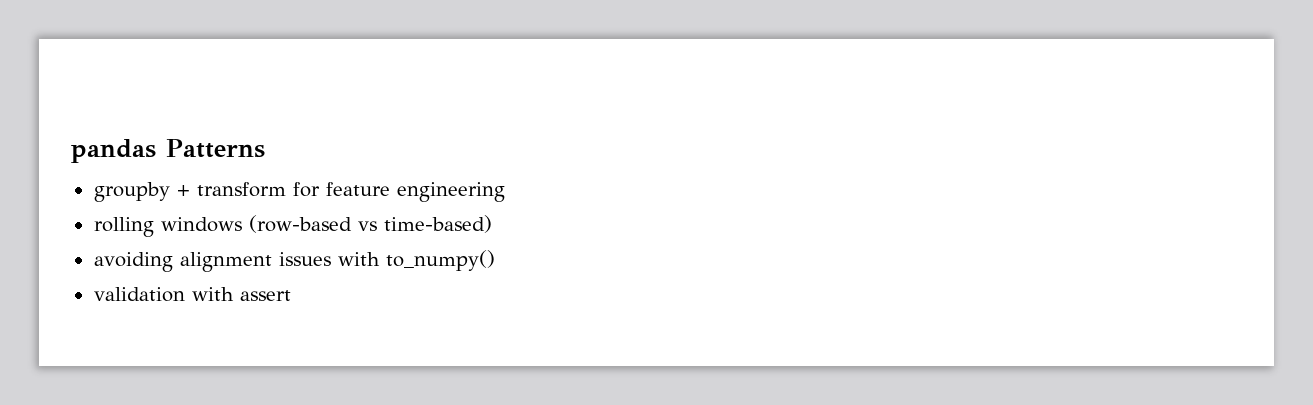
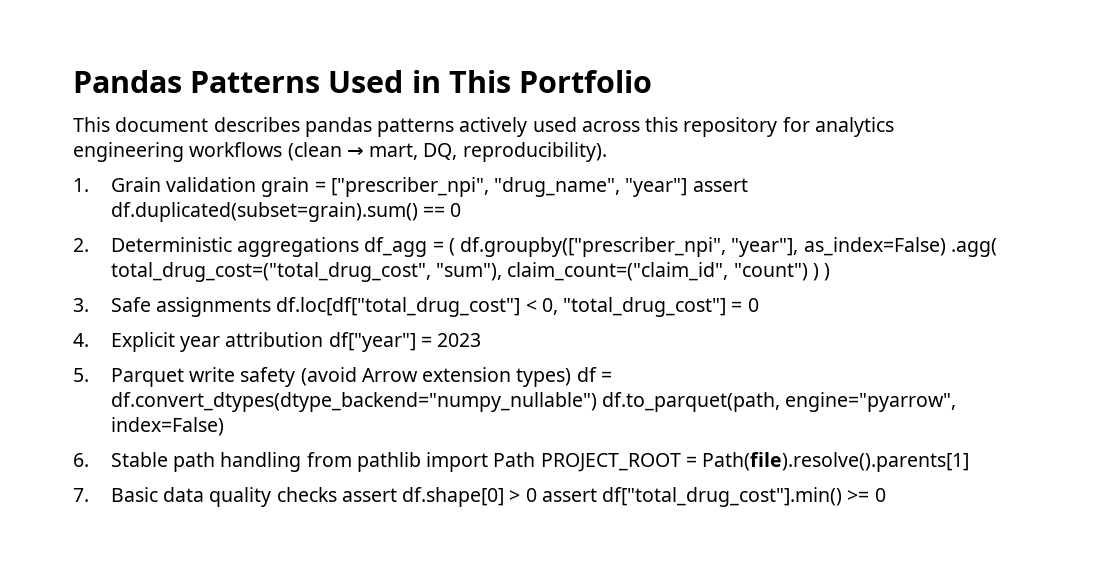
- pandas Patterns
- groupby + transform for feature engineering
- rolling windows (row-based vs time-based)
- avoiding alignment issues with to_numpy()
- validation with assert
+ Pandas Patterns Used in This Portfolio
+ This document describes pandas patterns actively used across this repository for analytics engineering workflows (clean → mart, DQ, reproducibility).
+ 1. Grain validation grain = ["prescriber_npi", "drug_name", "year"] assert df.duplicated(subset=grain).sum() == 0
+ 2. Deterministic aggregations df_agg = ( df.groupby(["prescriber_npi", "year"], as_index=False) .agg( total_drug_cost=("total_drug_cost", "sum"), claim_count=("claim_id", "count") ) )
+ 3. Safe assignments df.loc[df["total_drug_cost"] < 0, "total_drug_cost"] = 0
+ 4. Explicit year attribution df["year"] = 2023
+ 5. Parquet write safety (avoid Arrow extension types) df = df.convert_dtypes(dtype_backend="numpy_nullable") df.to_parquet(path, engine="pyarrow", index=False)
+ 6. Stable path handling from pathlib import Path PROJECT_ROOT = Path(file).resolve().parents[1]
+ 7. Basic data quality checks assert df.shape[0] > 0 assert df["total_drug_cost"].min() >= 0

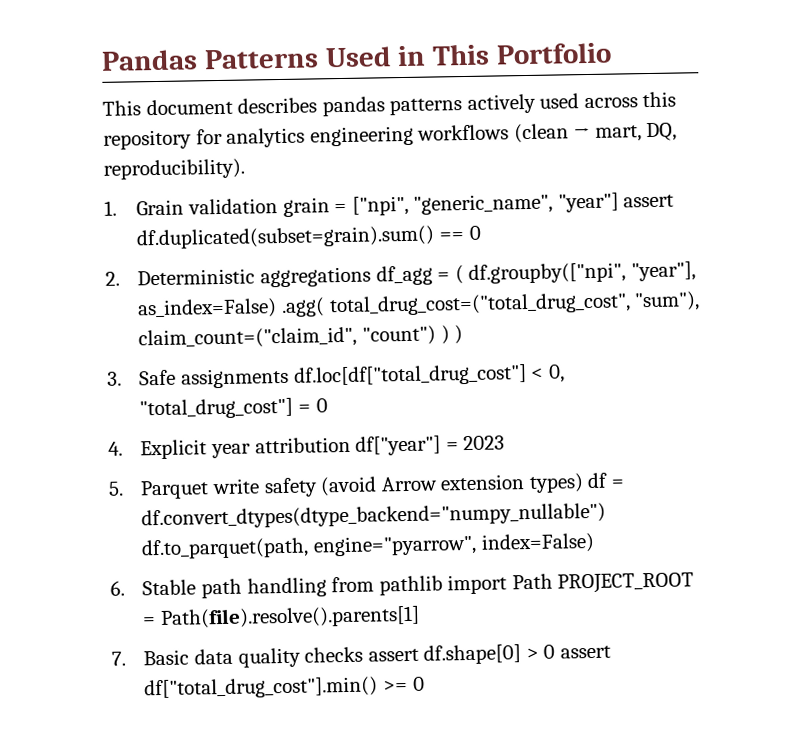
- 1. Grain validation grain = ["prescriber_npi", "drug_name", "year"] assert df.duplicated(subset=grain).sum() == 0
+ 1. Grain validation grain = ["npi", "generic_name", "year"] assert df.duplicated(subset=grain).sum() == 0
- 2. Deterministic aggregations df_agg = ( df.groupby(["prescriber_npi", "year"], as_index=False) .agg( total_drug_cost=("total_drug_cost", "sum"), claim_count=("claim_id", "count") ) )
+ 2. Deterministic aggregations df_agg = ( df.groupby(["npi", "year"], as_index=False) .agg( total_drug_cost=("total_drug_cost", "sum"), claim_count=("claim_id", "count") ) )

